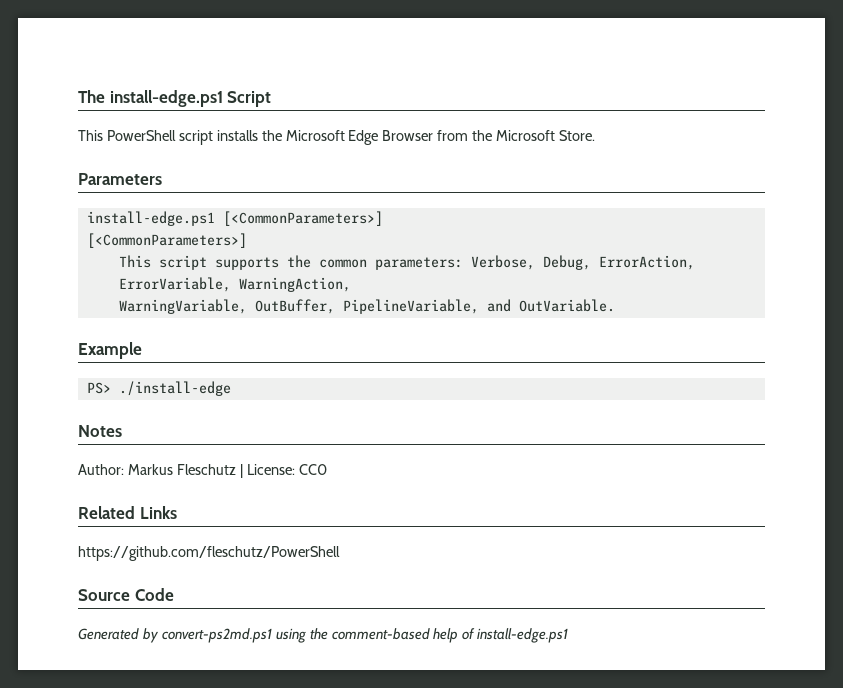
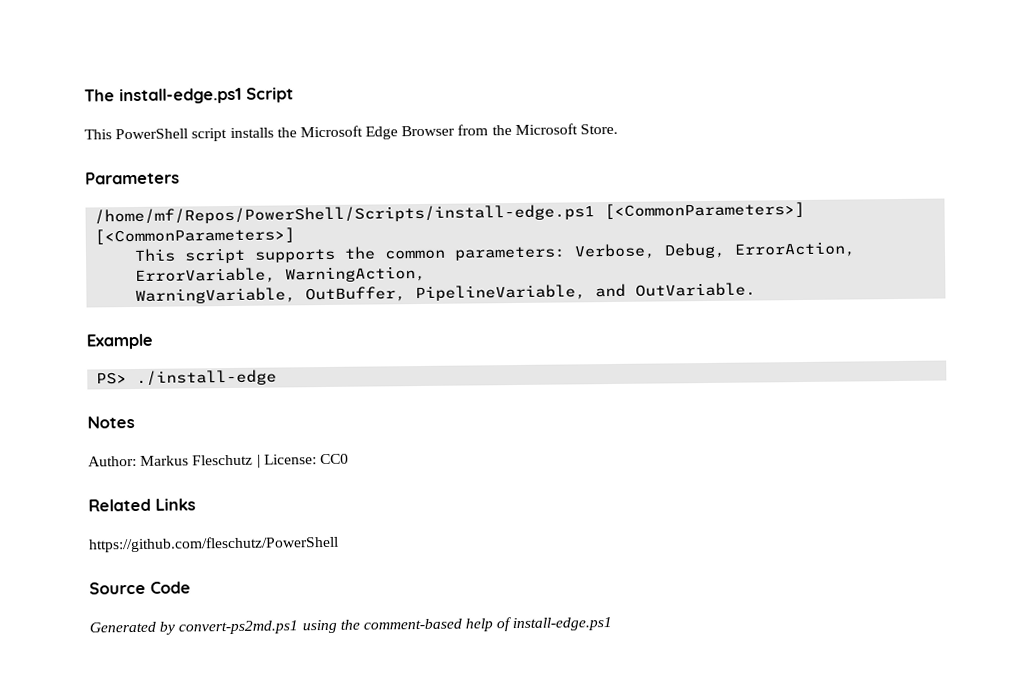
- install-edge.ps1 [<CommonParameters>]
+ /home/mf/Repos/PowerShell/Scripts/install-edge.ps1 [<CommonParameters>]

